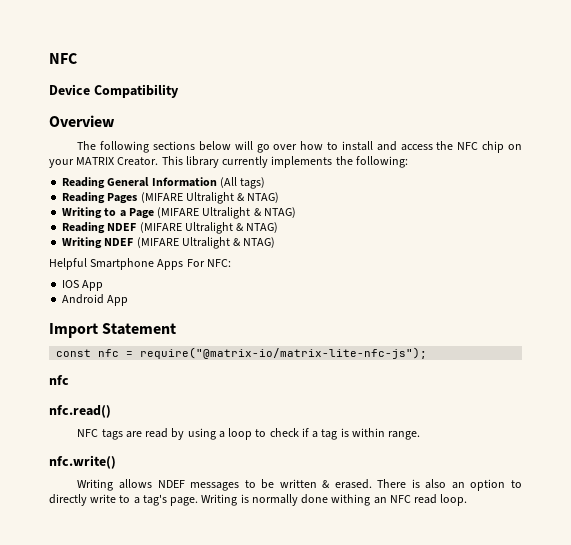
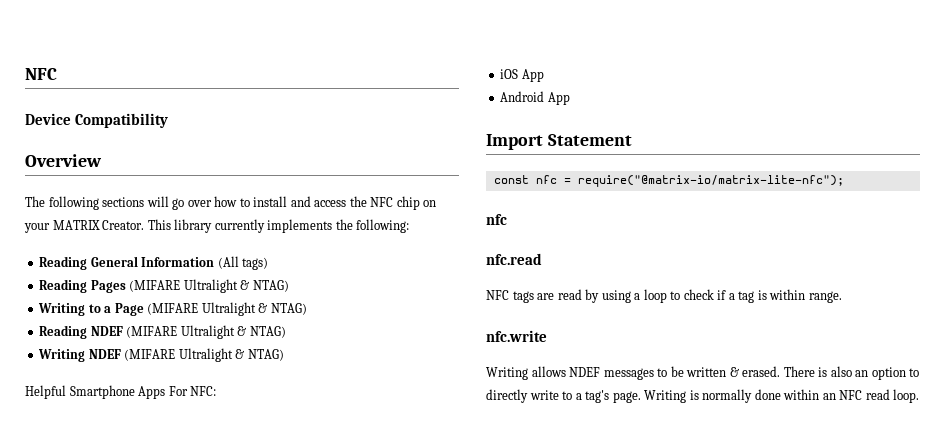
- The following sections below will go over how to install and access the NFC chip on your MATRIX Creator.
+ The following sections will go over how to install and access the NFC chip on your MATRIX Creator.
- IOS App
+ iOS App
- const nfc = require("@matrix-io/matrix-lite-nfc-js");
+ const nfc = require("@matrix-io/matrix-lite-nfc");
- nfc.read()
+ nfc.read
- nfc.write()
+ nfc.write
- Writing is normally done withing an NFC read loop.
+ Writing is normally done within an NFC read loop.

